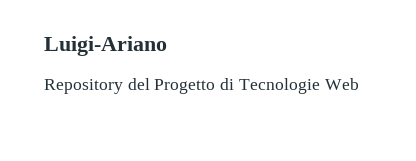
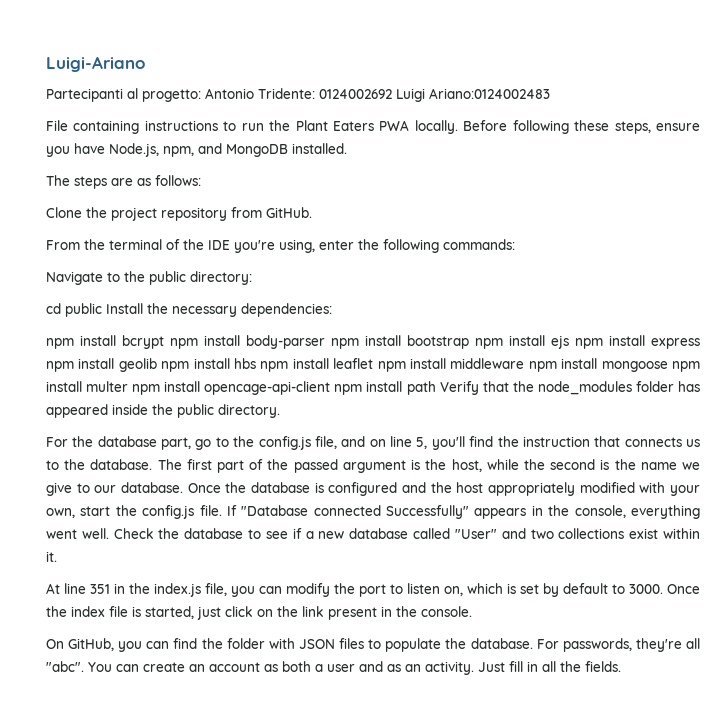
- Repository del Progetto di Tecnologie Web
+ Partecipanti al progetto: Antonio Tridente: 0124002692 Luigi Ariano:0124002483
+ File containing instructions to run the Plant Eaters PWA locally. Before following these steps, ensure you have Node.js, npm, and MongoDB installed.
+ The steps are as follows:
+ Clone the project repository from GitHub.
+ From the terminal of the IDE you're using, enter the following commands:
+ Navigate to the public directory:
+ cd public Install the necessary dependencies:
+ npm install bcrypt npm install body-parser npm install bootstrap npm install ejs npm install express npm install geolib npm install hbs npm install leaflet npm install middleware npm install mongoose npm install multer npm install opencage-api-client npm install path Verify that the node_modules folder has appeared inside the public directory.
+ For the database part, go to the config.js file, and on line 5, you'll find the instruction that connects us to the database. The first part of the passed argument is the host, while the second is the name we give to our database. Once the database is configured and the host appropriately modified with your own, start the config.js file. If "Database connected Successfully" appears in the console, everything went well. Check the database to see if a new database called "User" and two collections exist within it.
+ At line 351 in the index.js file, you can modify the port to listen on, which is set by default to 3000. Once the index file is started, just click on the link present in the console.
+ On GitHub, you can find the folder with JSON files to populate the database. For passwords, they're all "abc". You can create an account as both a user and as an activity. Just fill in all the fields.

